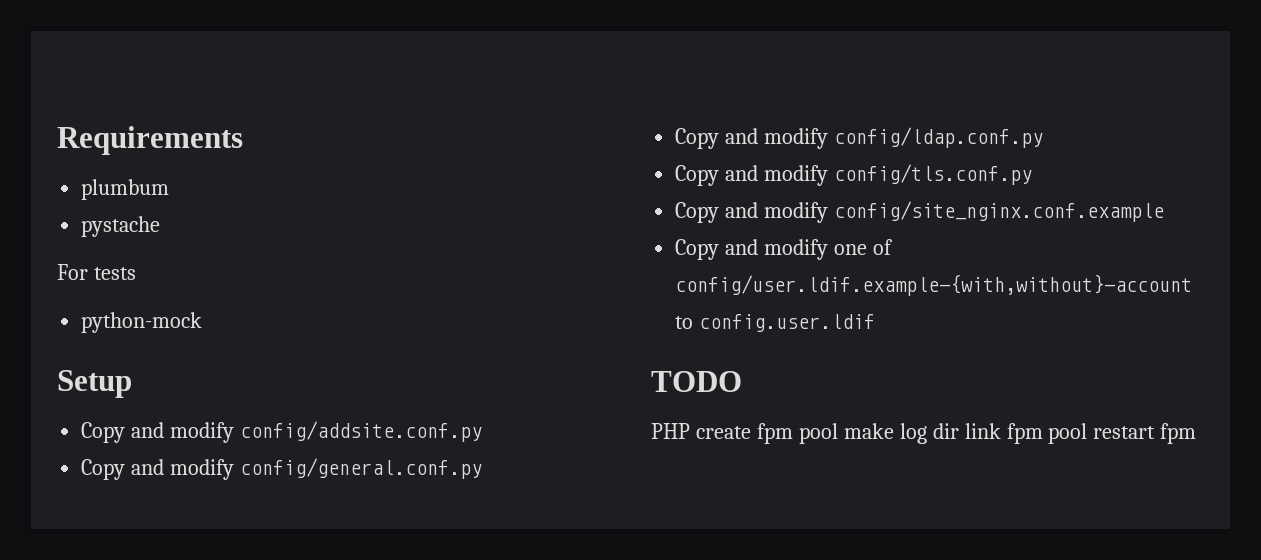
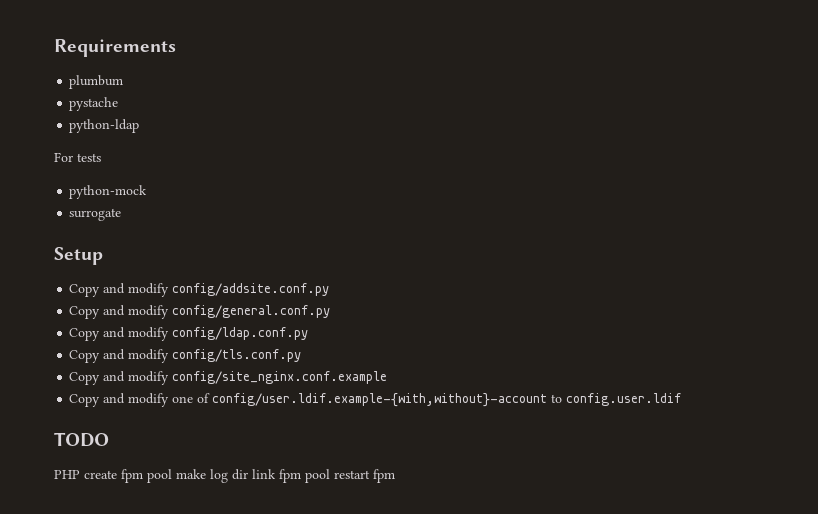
+ python-ldap
+ surrogate

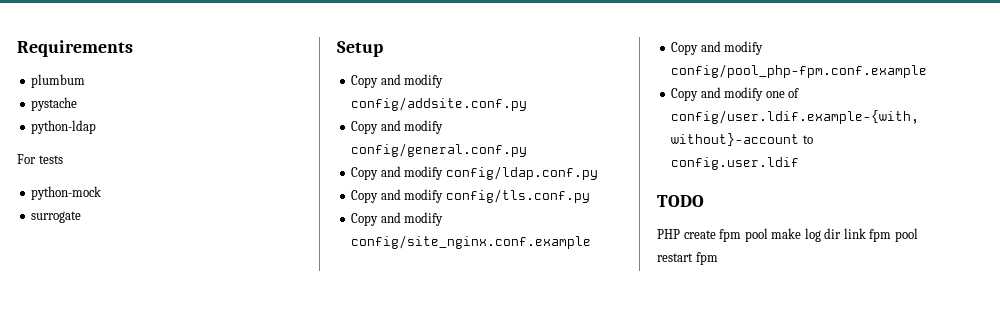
+ Copy and modify config/pool_php-fpm.conf.example

